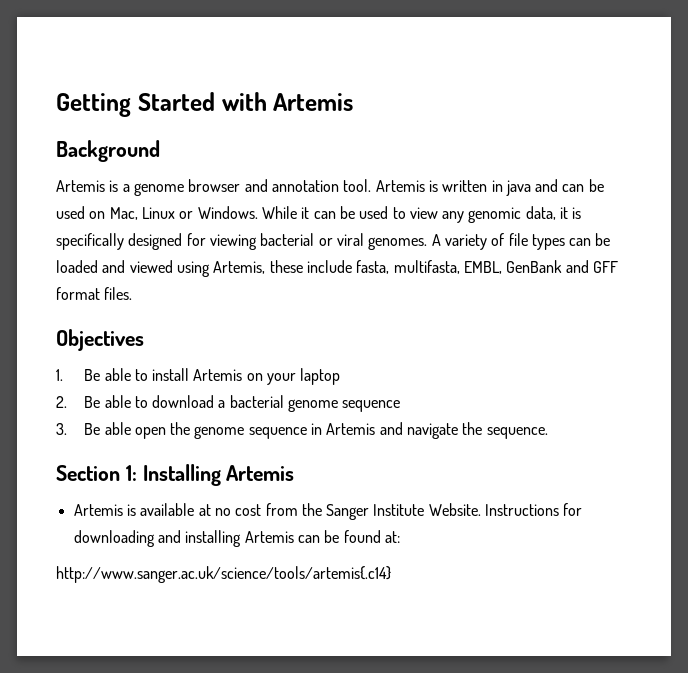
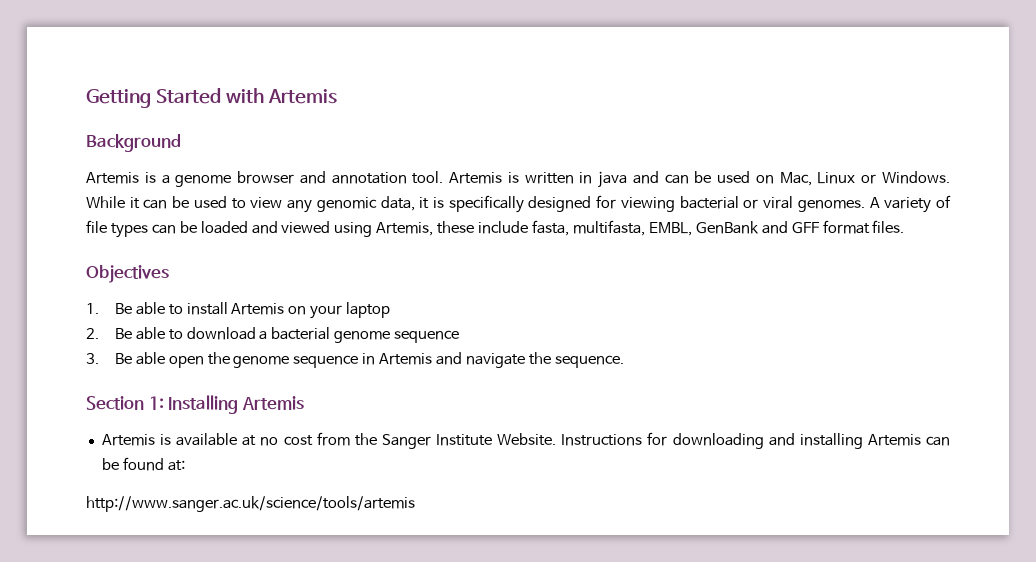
- http://www.sanger.ac.uk/science/tools/artemis{.c14}
+ http://www.sanger.ac.uk/science/tools/artemis

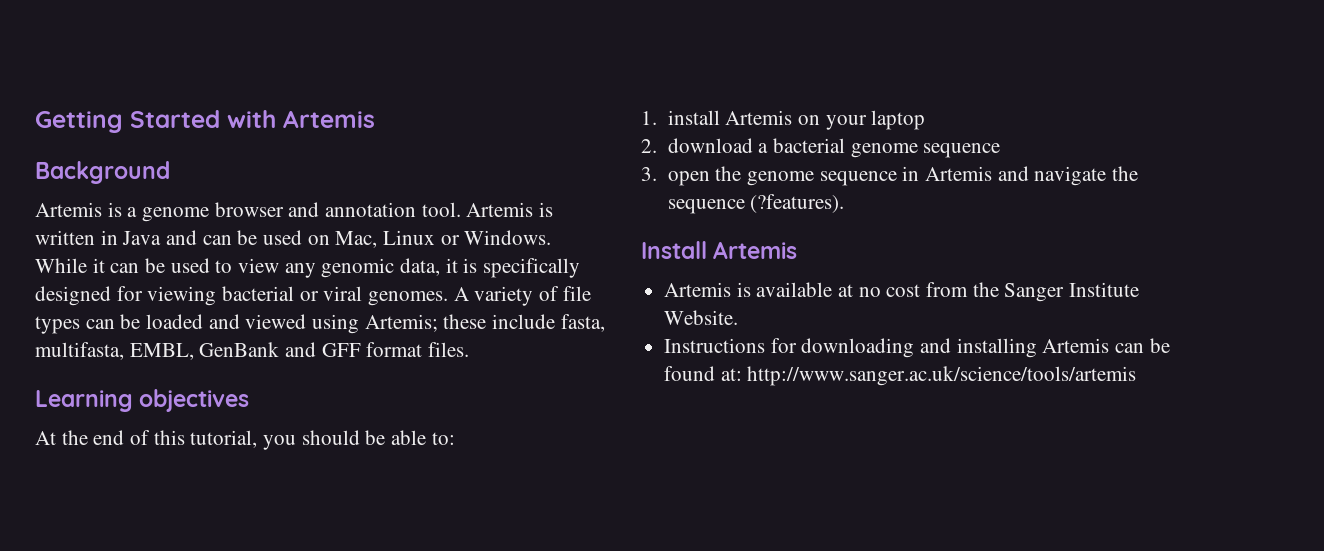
- Artemis is written in java and can be used on Mac, Linux or Windows.
+ Artemis is written in Java and can be used on Mac, Linux or Windows.
- A variety of file types can be loaded and viewed using Artemis, these include fasta, multifasta, EMBL, GenBank and GFF format files.
+ A variety of file types can be loaded and viewed using Artemis; these include fasta, multifasta, EMBL, GenBank and GFF format files.
- Objectives
- 1. Be able to install Artemis on your laptop
+ Learning objectives
+ At the end of this tutorial, you should be able to:
+ 1. install Artemis on your laptop
- 2. Be able to download a bacterial genome sequence
+ 2. download a bacterial genome sequence
- 3. Be able open the genome sequence in Artemis and navigate the sequence.
- Section 1: Installing Artemis
+ 3. open the genome sequence in Artemis and navigate the sequence (?features).
+ Install Artemis
- Artemis is available at no cost from the Sanger Institute Website. Instructions for downloading and installing Artemis can be found at:
- http://www.sanger.ac.uk/science/tools/artemis
+ Artemis is available at no cost from the Sanger Institute Website.
+ Instructions for downloading and installing Artemis can be found at: http://www.sanger.ac.uk/science/tools/artemis

